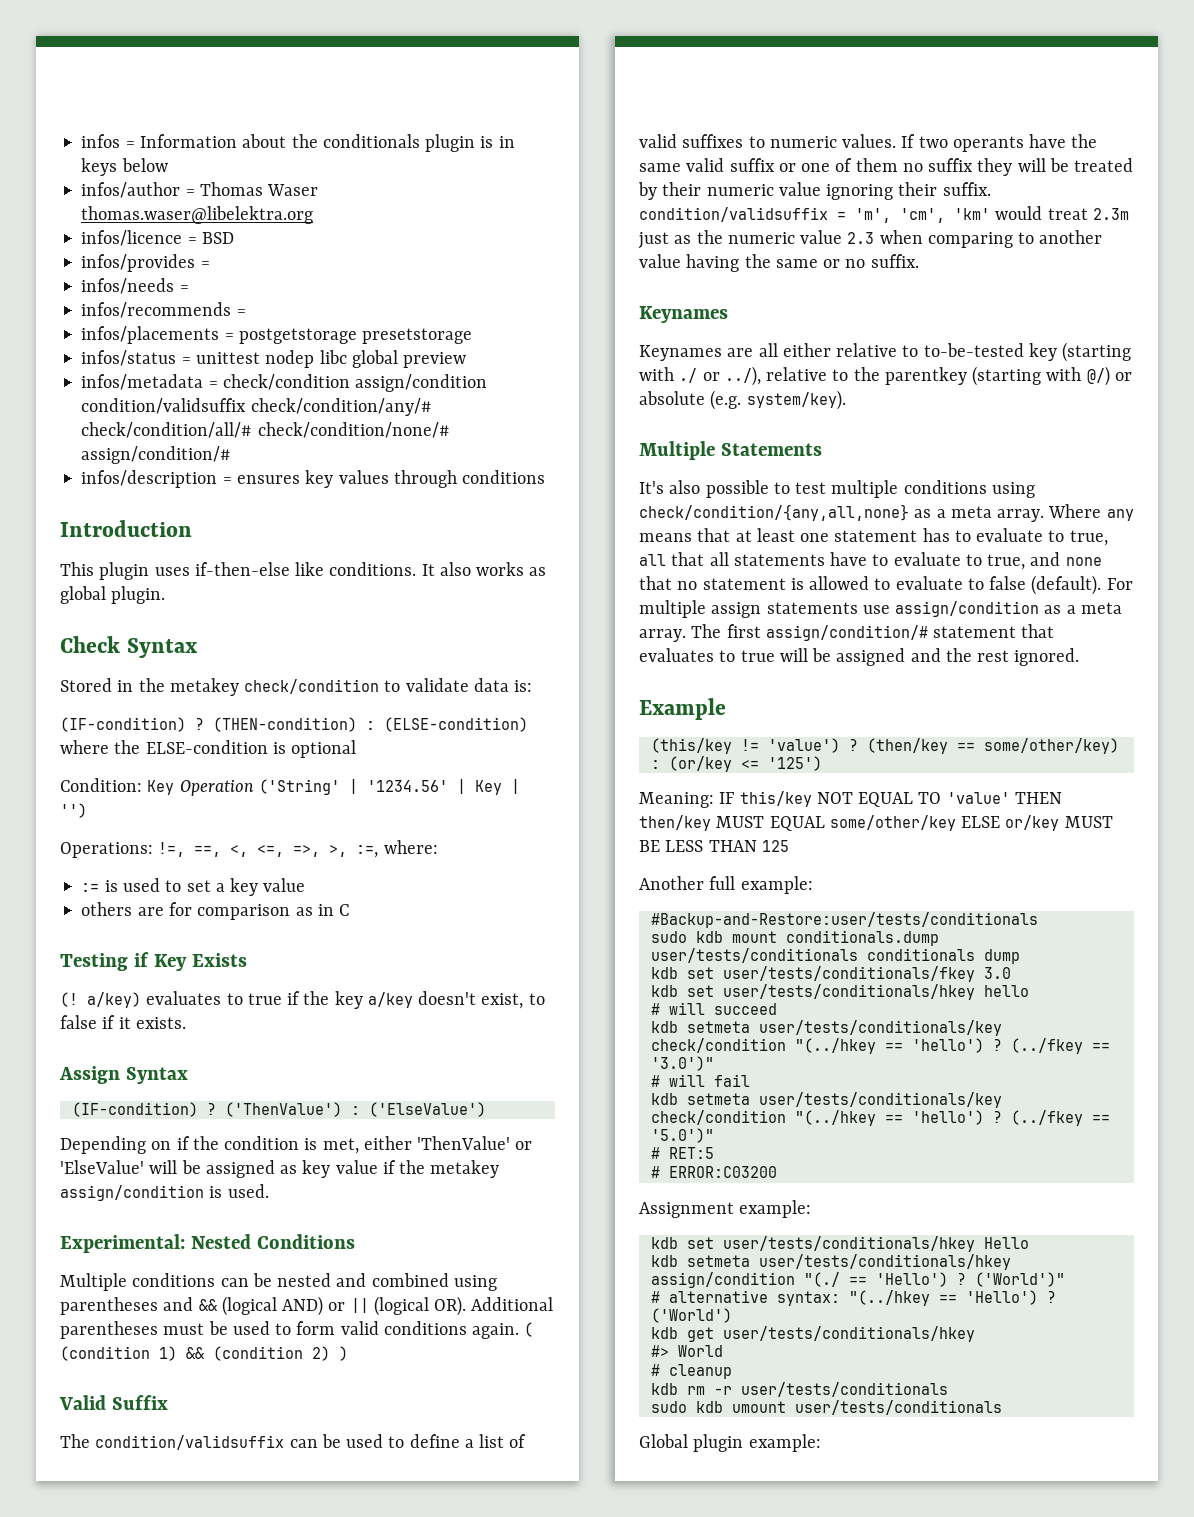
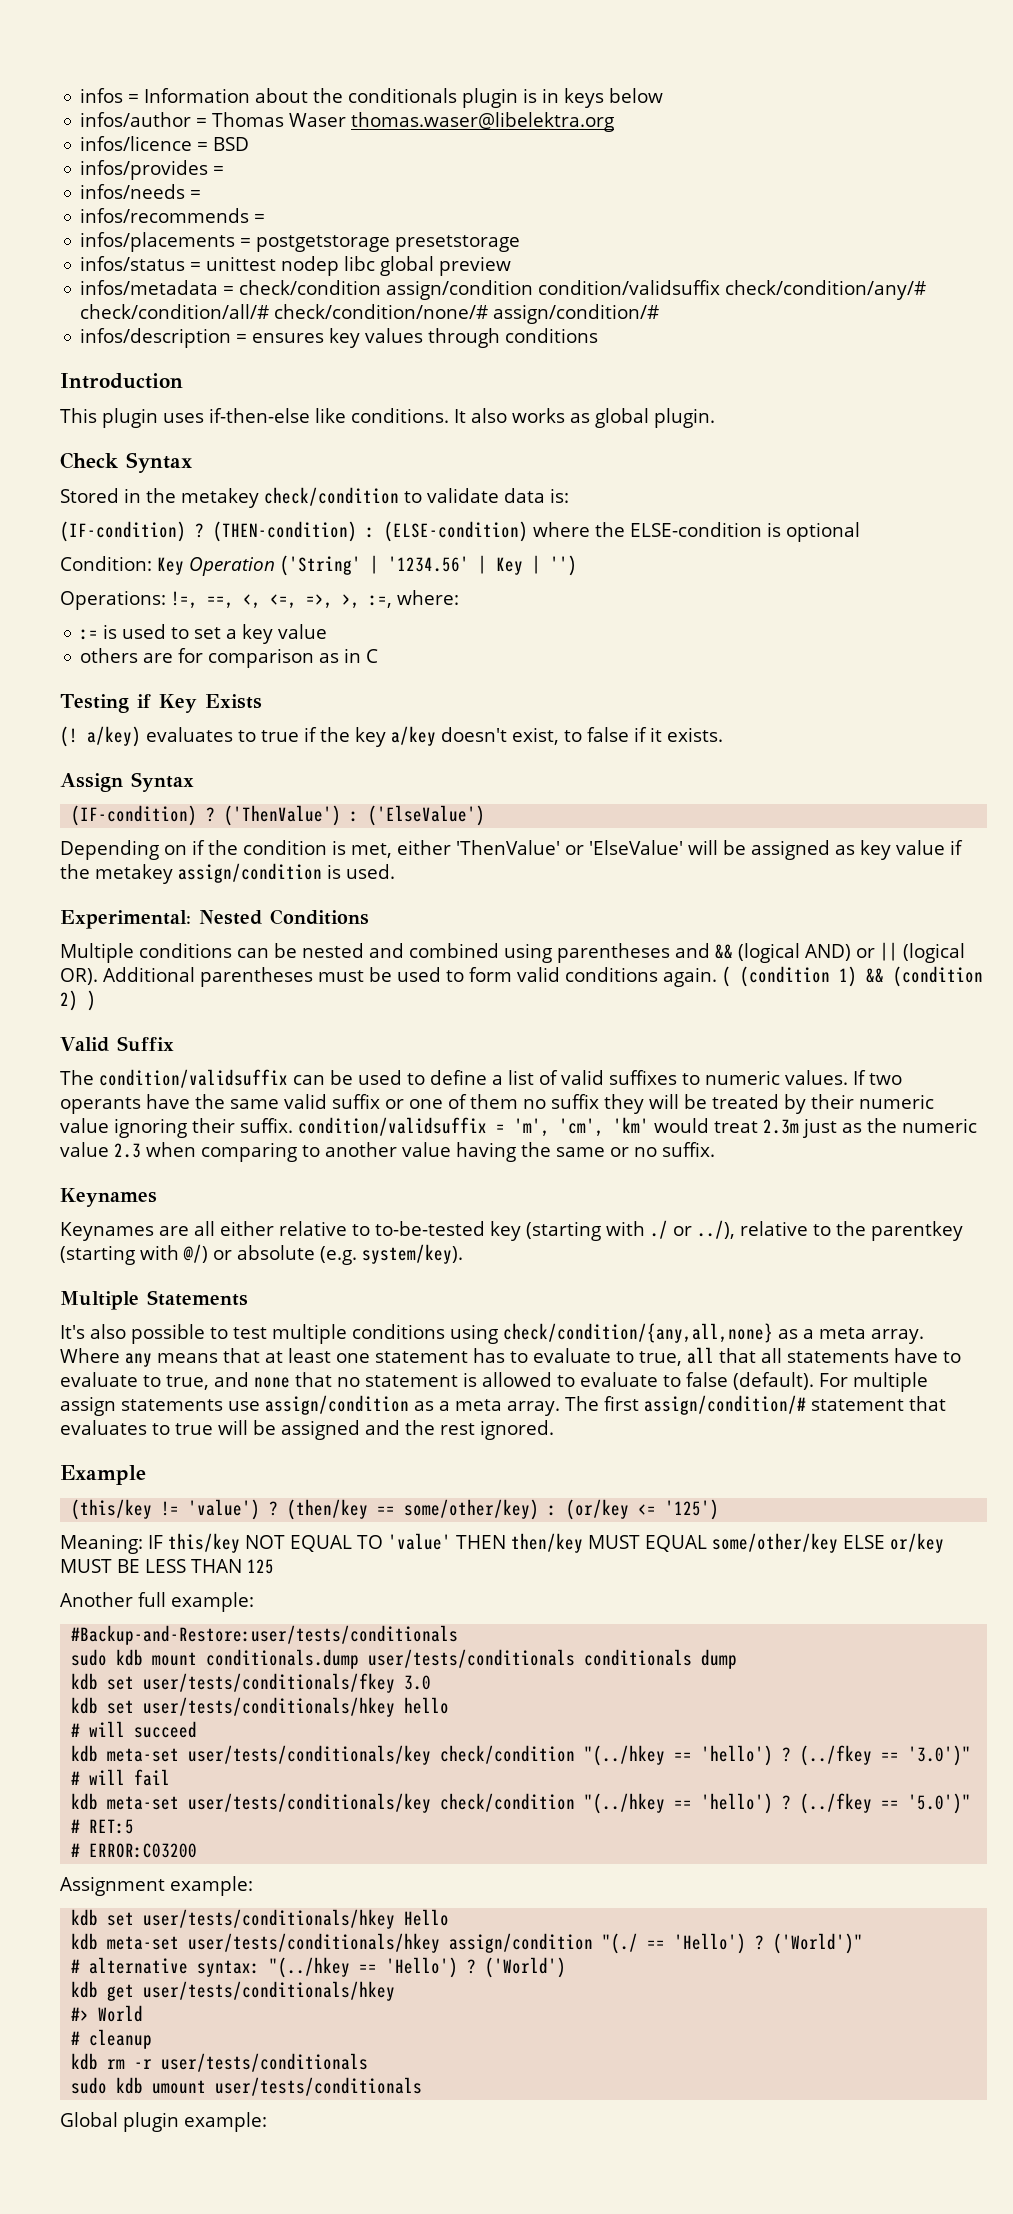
  # will succeed
- kdb setmeta user/tests/conditionals/key check/condition "(../hkey == 'hello') ?
+ kdb meta-set user/tests/conditionals/key check/condition "(../hkey == 'hello') ?
  # will fail
- kdb setmeta user/tests/conditionals/key check/condition "(../hkey == 'hello') ?
+ kdb meta-set user/tests/conditionals/key check/condition "(../hkey == 'hello') ?
- kdb setmeta user/tests/conditionals/hkey assign/condition "(./ == 'Hello') ?
+ kdb meta-set user/tests/conditionals/hkey assign/condition "(./ == 'Hello') ?

